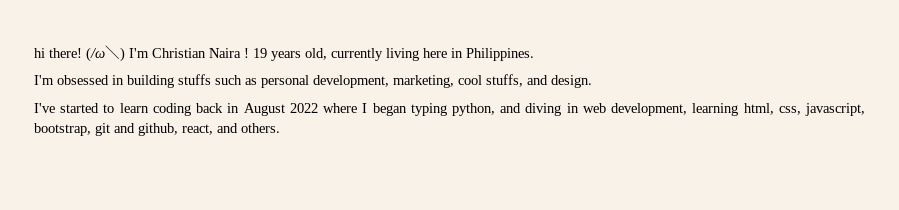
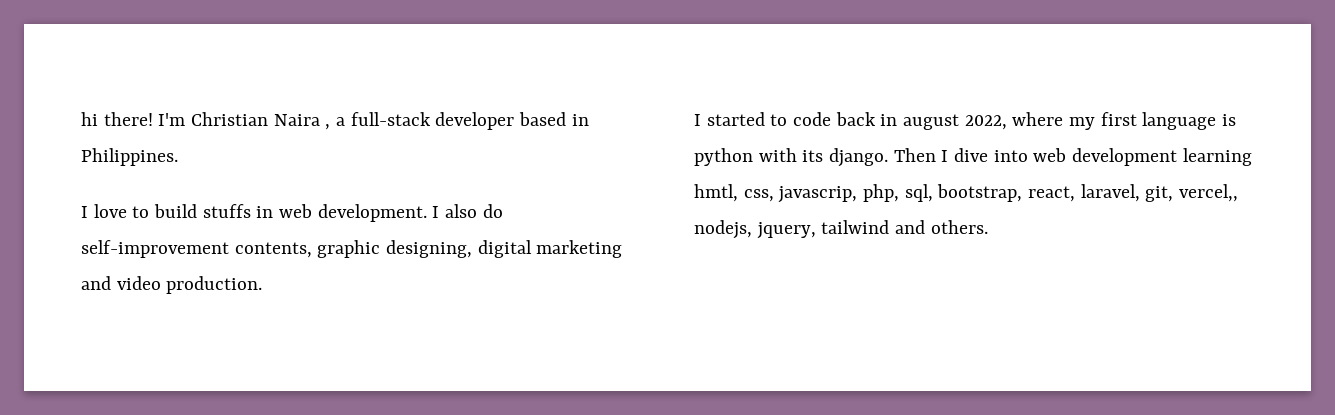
- (/ω＼) I'm Christian Naira ! 19 years old, currently living here in Philippines.
- I'm obsessed in building stuffs such as personal development, marketing, cool stuffs, and design.
- I've started to learn coding back in August 2022 where I began typing python, and diving in web development, learning html, css, javascript, bootstrap, git and github, react, and others.
+ I'm Christian Naira , a full-stack developer based in Philippines.
+ I love to build stuffs in web development. I also do self-improvement contents, graphic designing, digital marketing and video production.
+ I started to code back in august 2022, where my first language is python with its django. Then I dive into web development learning hmtl, css, javascrip, php, sql, bootstrap, react, laravel, git, vercel,, nodejs, jquery, tailwind and others.

